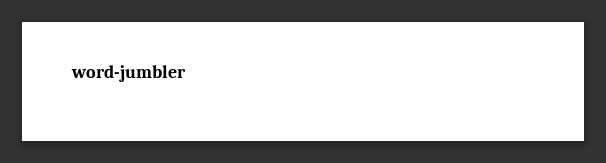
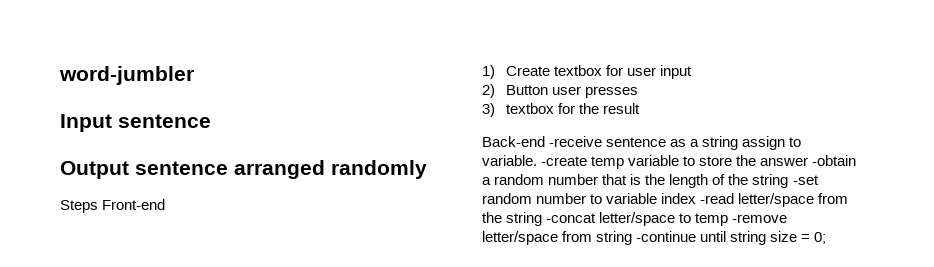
+ Input sentence
+ Output sentence arranged randomly
+ Steps Front-end
+ 1) Create textbox for user input
+ 2) Button user presses
+ 3) textbox for the result
+ Back-end -receive sentence as a string assign to variable. -create temp variable to store the answer -obtain a random number that is the length of the string -set random number to variable index -read letter/space from the string -concat letter/space to temp -remove letter/space from string -continue until string size = 0;

